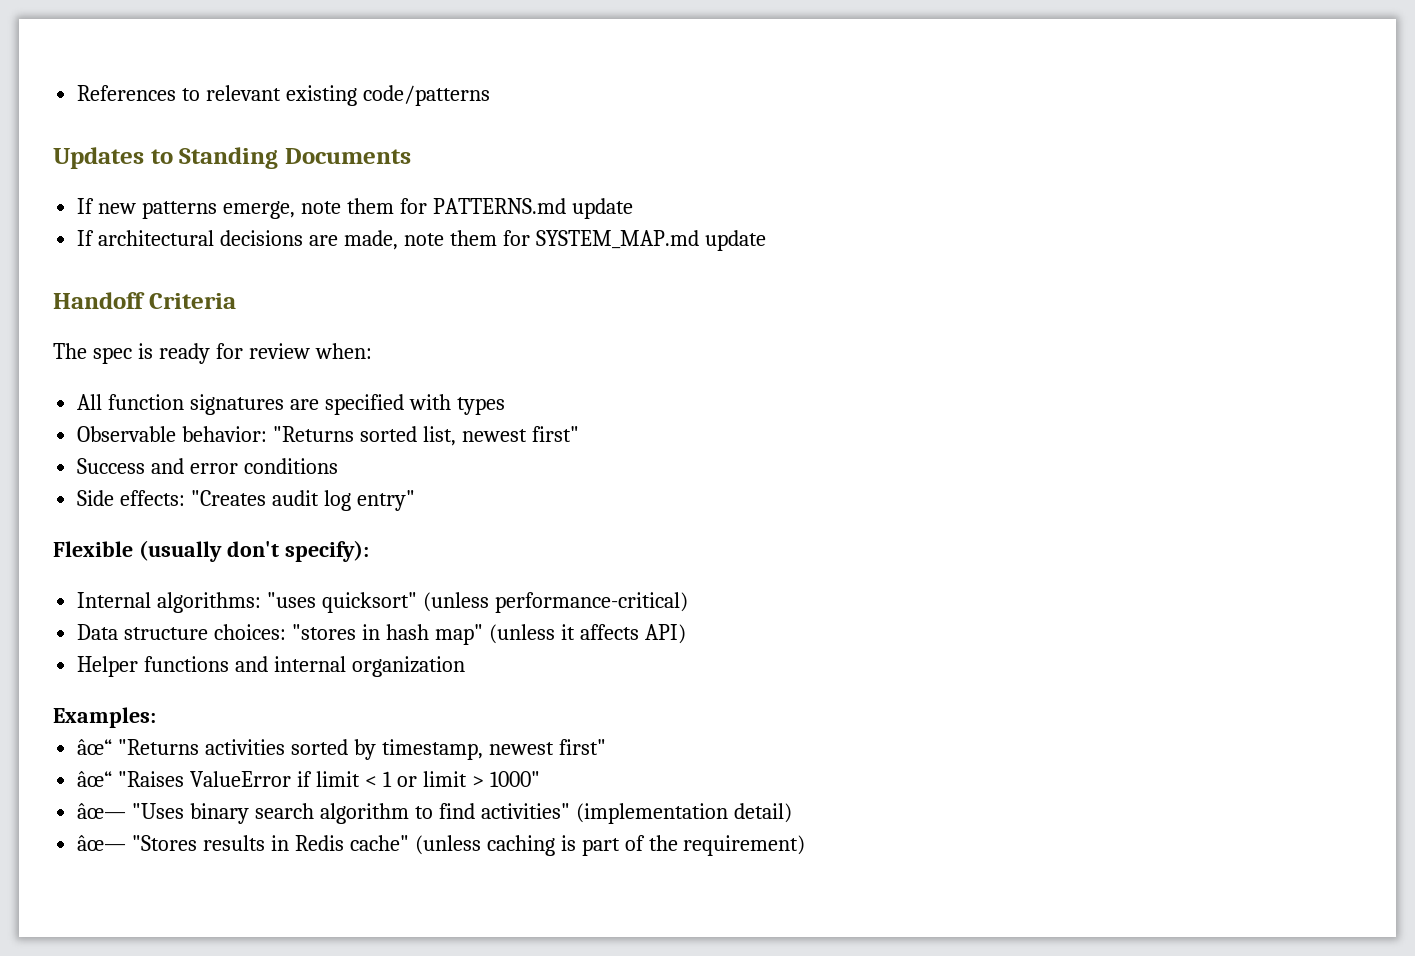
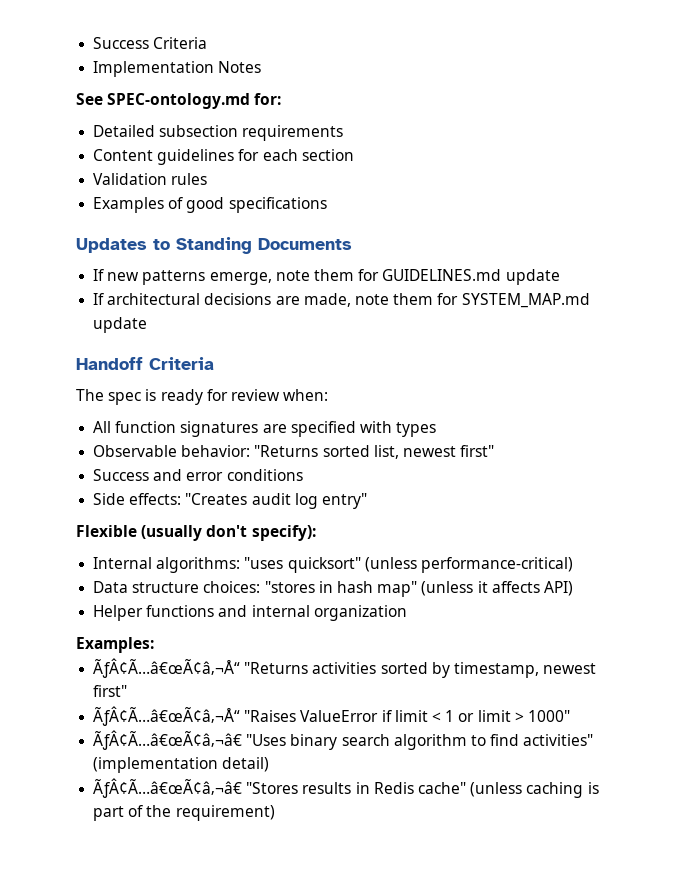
- References to relevant existing code/patterns
+ Success Criteria
+ Implementation Notes
+ See SPEC-ontology.md for:
+ Detailed subsection requirements
+ Content guidelines for each section
+ Validation rules
+ Examples of good specifications
- If new patterns emerge, note them for PATTERNS.md update
+ If new patterns emerge, note them for GUIDELINES.md update
- âœ“ "Returns activities sorted by timestamp, newest first"
+ ÃƒÂ¢Ã…â€œÃ¢â‚¬Å“ "Returns activities sorted by timestamp, newest first"
- âœ“ "Raises ValueError if limit < 1 or limit > 1000"
+ ÃƒÂ¢Ã…â€œÃ¢â‚¬Å“ "Raises ValueError if limit < 1 or limit > 1000"
- âœ— "Uses binary search algorithm to find activities" (implementation detail)
+ ÃƒÂ¢Ã…â€œÃ¢â‚¬â€ "Uses binary search algorithm to find activities" (implementation detail)
- âœ— "Stores results in Redis cache" (unless caching is part of the requirement)
+ ÃƒÂ¢Ã…â€œÃ¢â‚¬â€ "Stores results in Redis cache" (unless caching is part of the requirement)

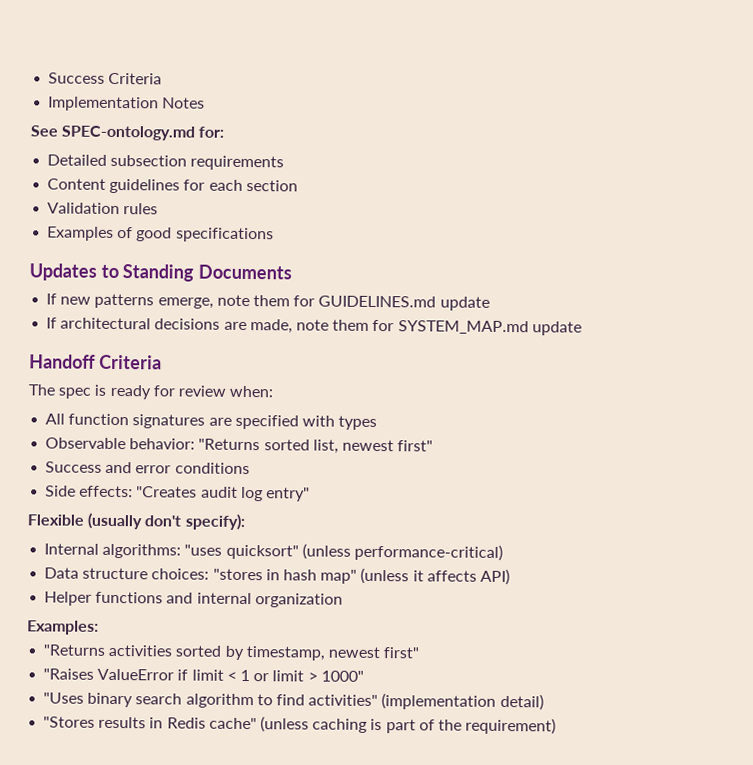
- ÃƒÂ¢Ã…â€œÃ¢â‚¬Å“ "Returns activities sorted by timestamp, newest first"
+ "Returns activities sorted by timestamp, newest first"
- ÃƒÂ¢Ã…â€œÃ¢â‚¬Å“ "Raises ValueError if limit < 1 or limit > 1000"
+ "Raises ValueError if limit < 1 or limit > 1000"
- ÃƒÂ¢Ã…â€œÃ¢â‚¬â€ "Uses binary search algorithm to find activities" (implementation detail)
+ "Uses binary search algorithm to find activities" (implementation detail)
- ÃƒÂ¢Ã…â€œÃ¢â‚¬â€ "Stores results in Redis cache" (unless caching is part of the requirement)
+ "Stores results in Redis cache" (unless caching is part of the requirement)

